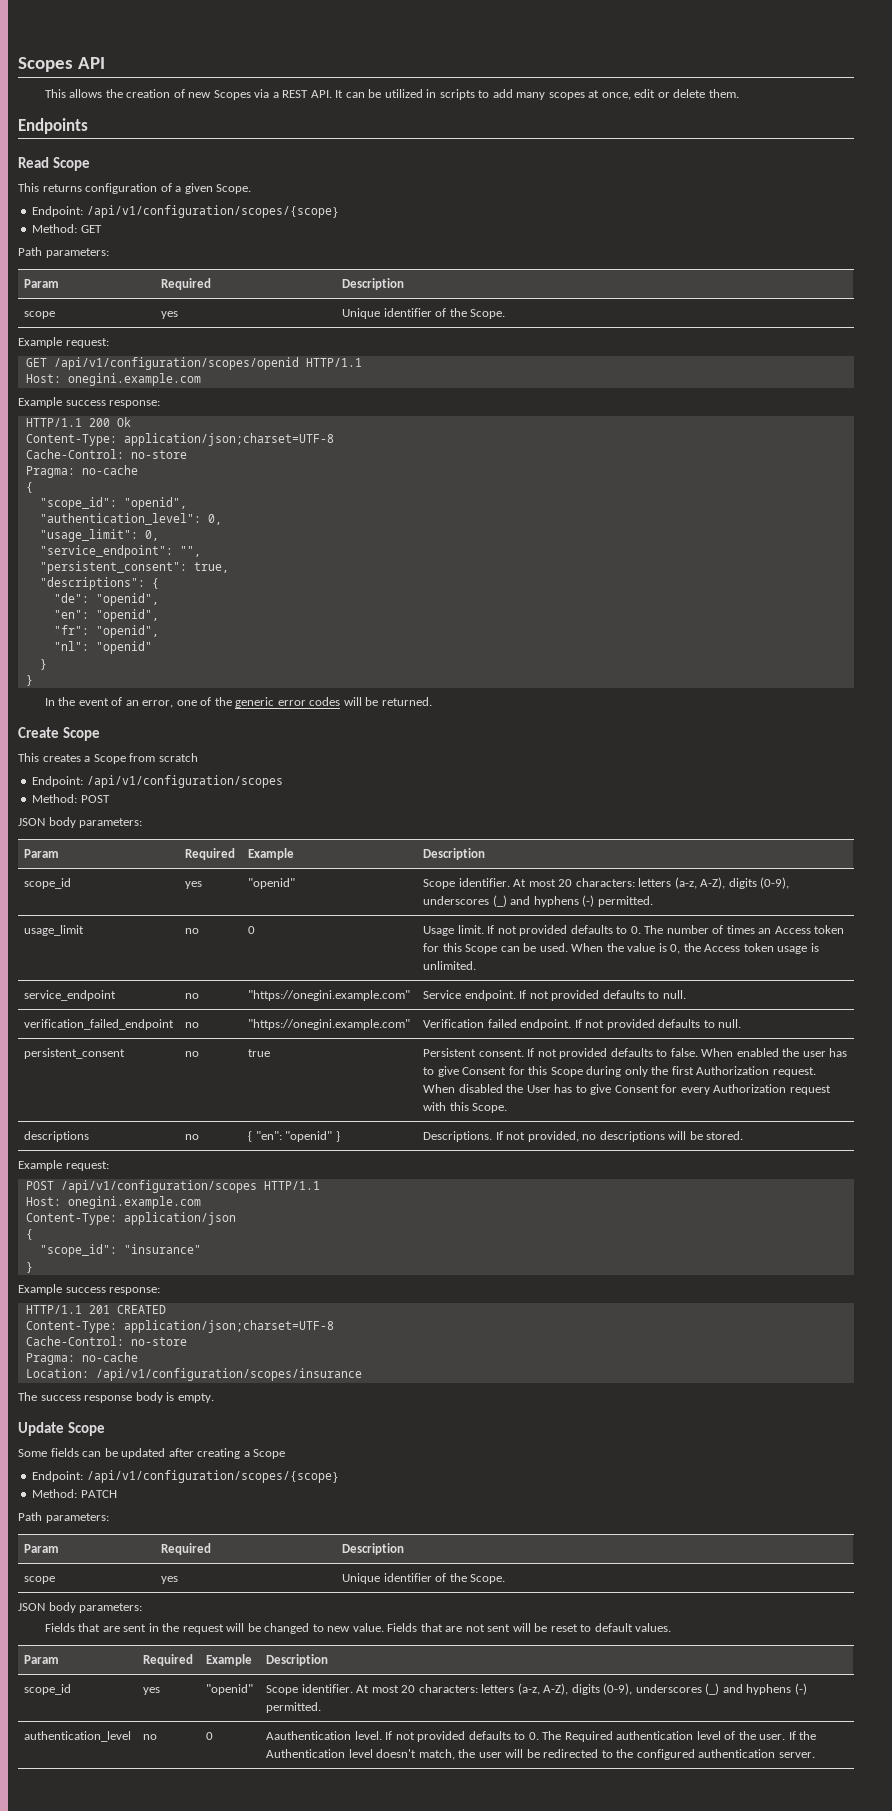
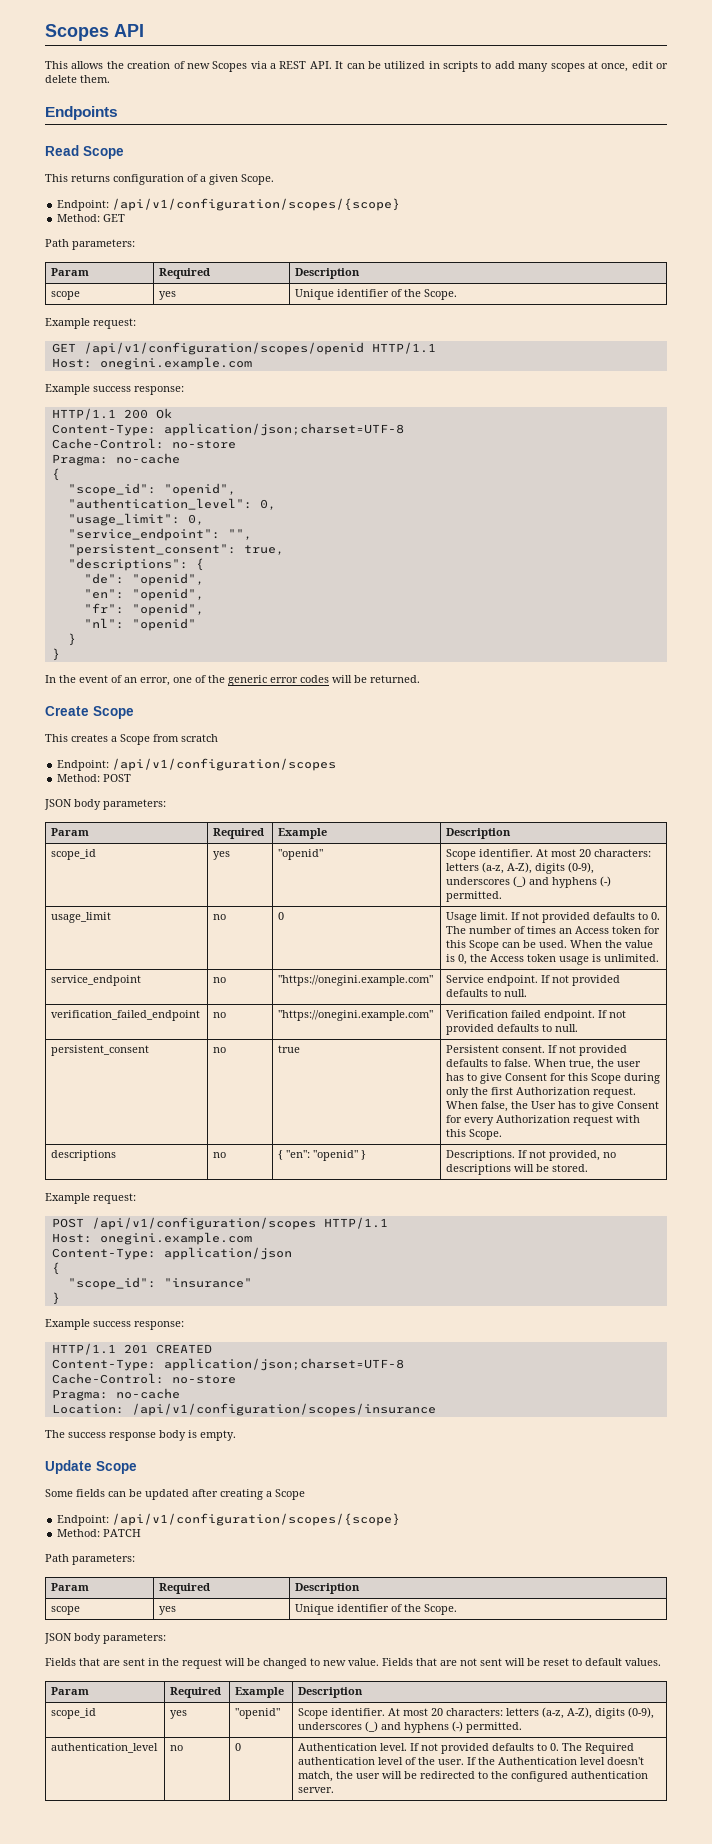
- When enabled the user has to give Consent for this Scope during only the first Authorization request.
+ When true, the user has to give Consent for this Scope during only the first Authorization request.
- When disabled the User has to give Consent for every Authorization request with this Scope.
+ When false, the User has to give Consent for every Authorization request with this Scope.
- authentication_level | no | 0 | Aauthentication level. If not provided defaults to 0. The Required authentication level of the user. If the Authentication level doesn't match, the user will be redirected to the configured authentication server.
+ authentication_level | no | 0 | Authentication level. If not provided defaults to 0. The Required authentication level of the user. If the Authentication level doesn't match, the user will be redirected to the configured authentication server.

